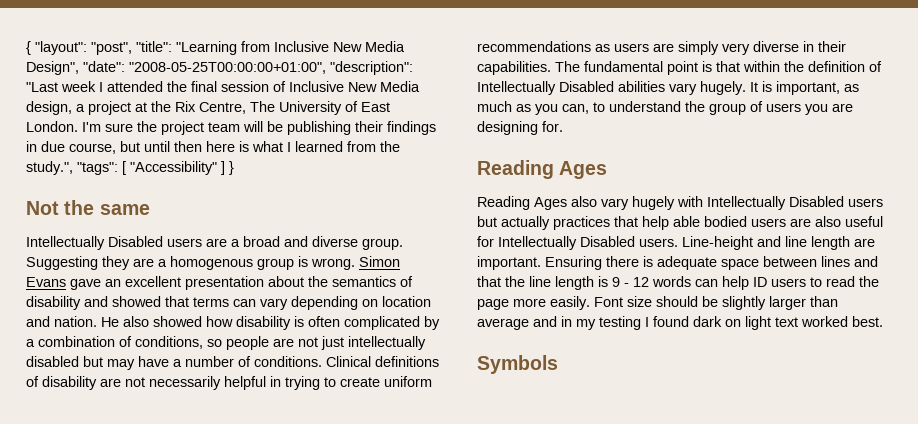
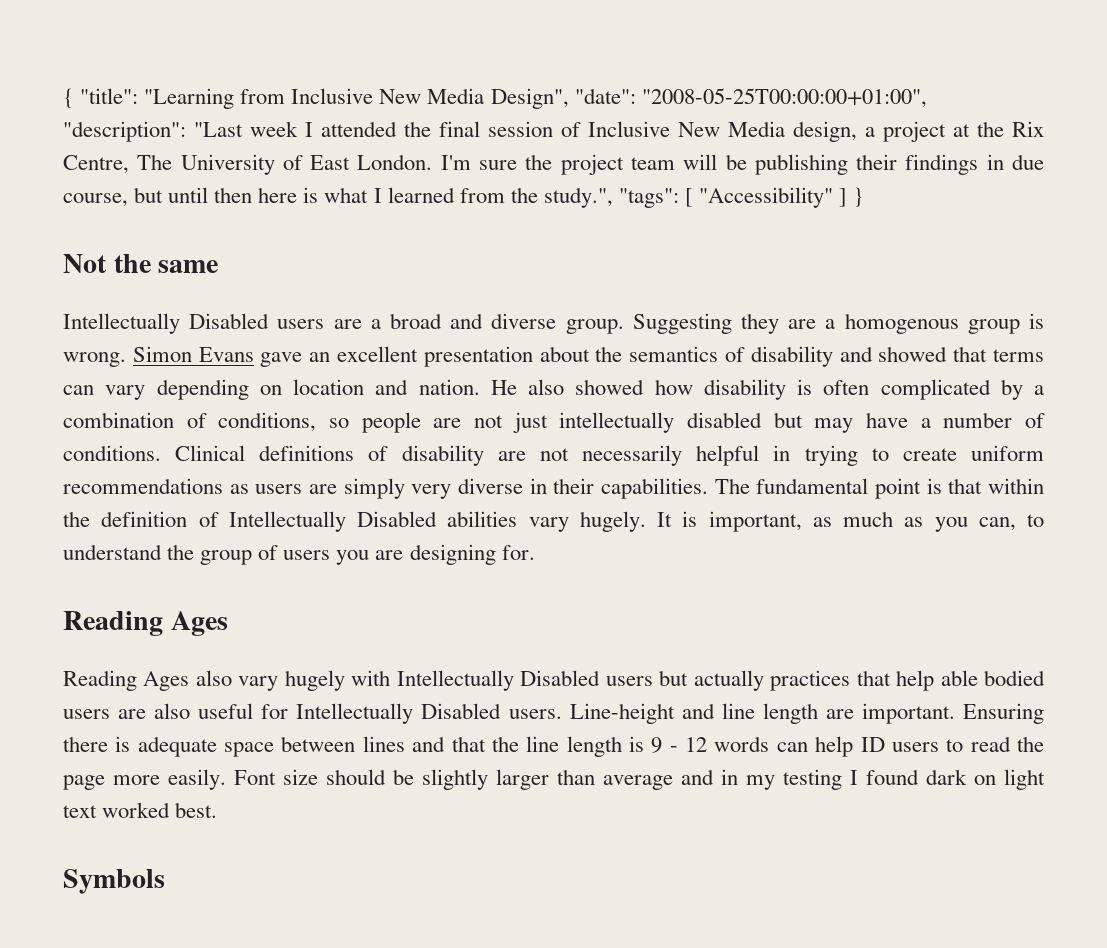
- { "layout": "post", "title": "Learning from Inclusive New Media Design", "date": "2008-05-25T00:00:00+01:00", "description": "Last week I attended the final session of Inclusive New Media design, a project at the Rix Centre, The University of East London.
+ { "title": "Learning from Inclusive New Media Design", "date": "2008-05-25T00:00:00+01:00", "description": "Last week I attended the final session of Inclusive New Media design, a project at the Rix Centre, The University of East London.

